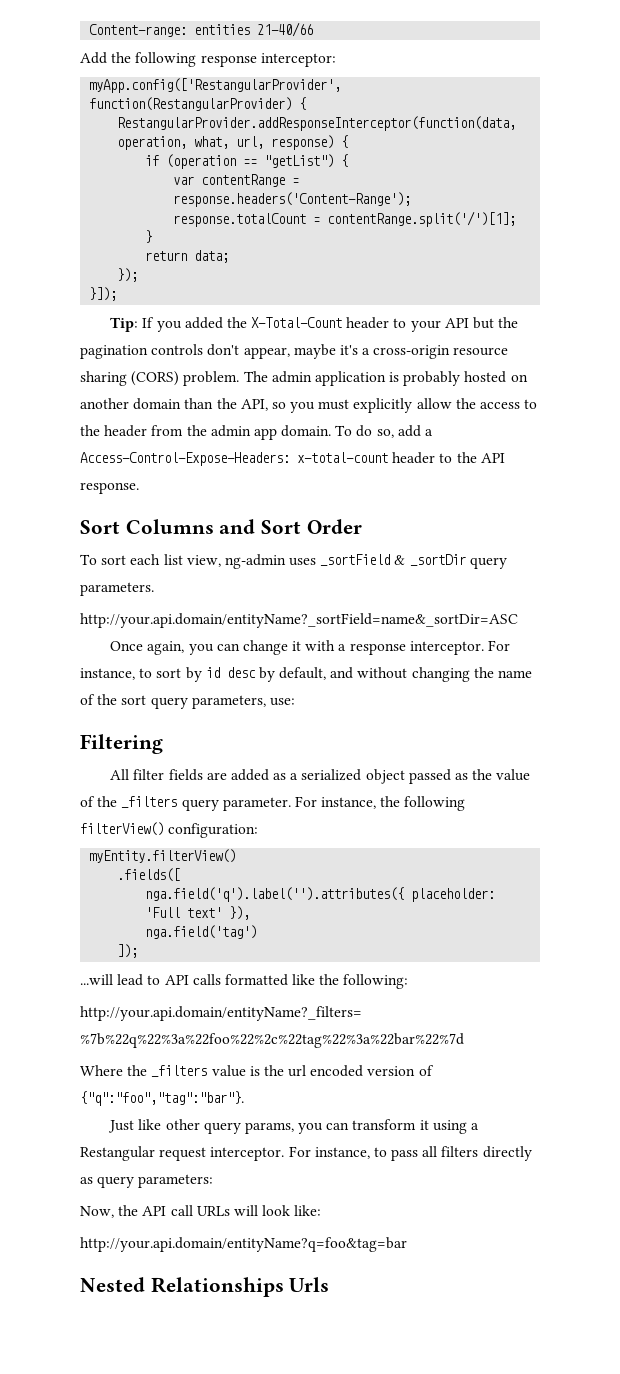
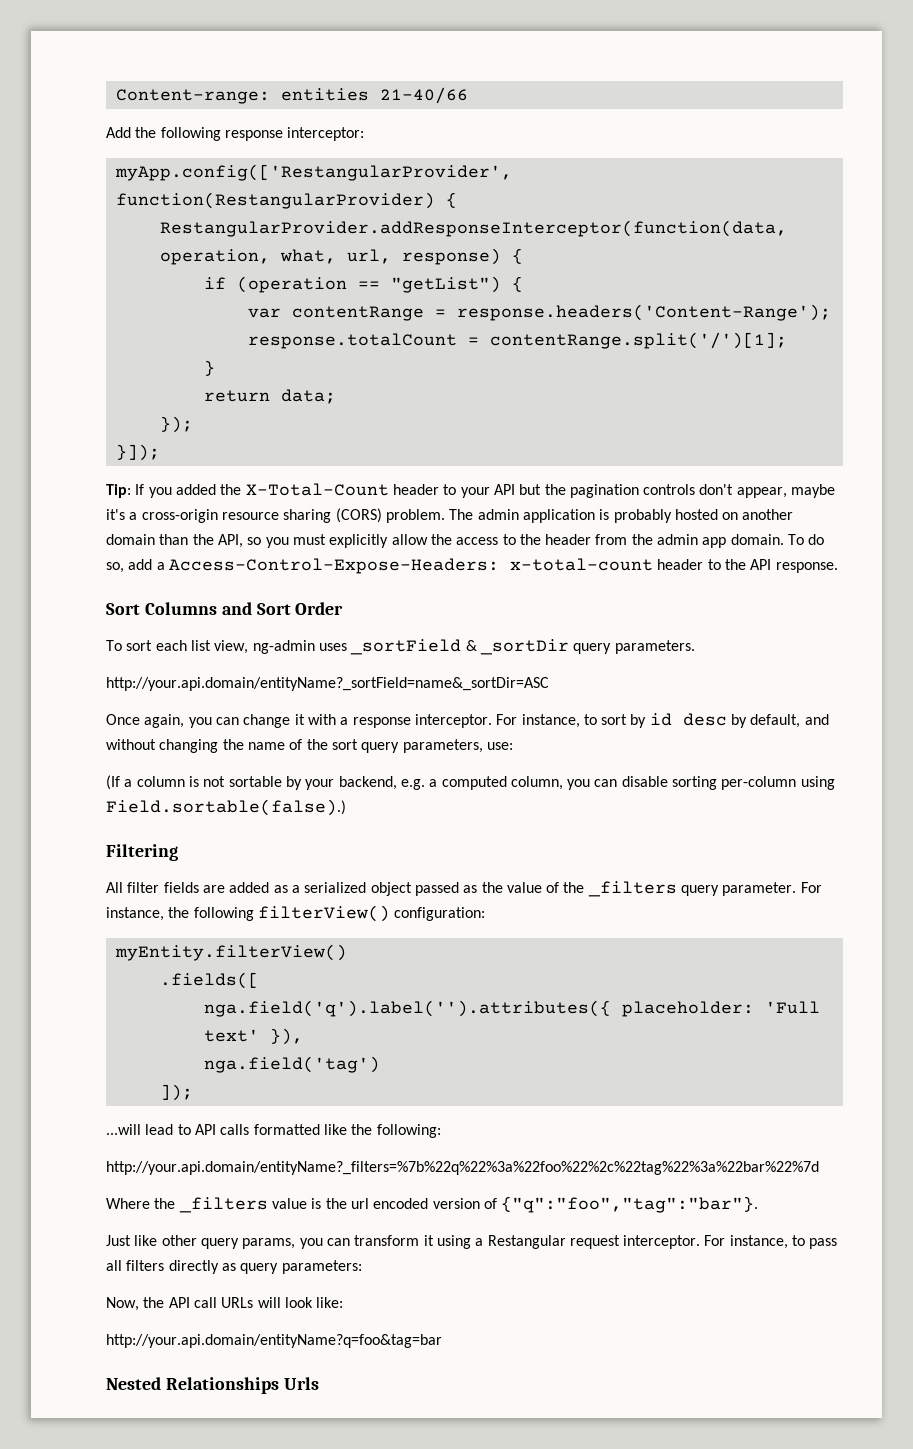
+ (If a column is not sortable by your backend, e.g. a computed column, you can disable sorting per-column using Field.sortable(false).)

